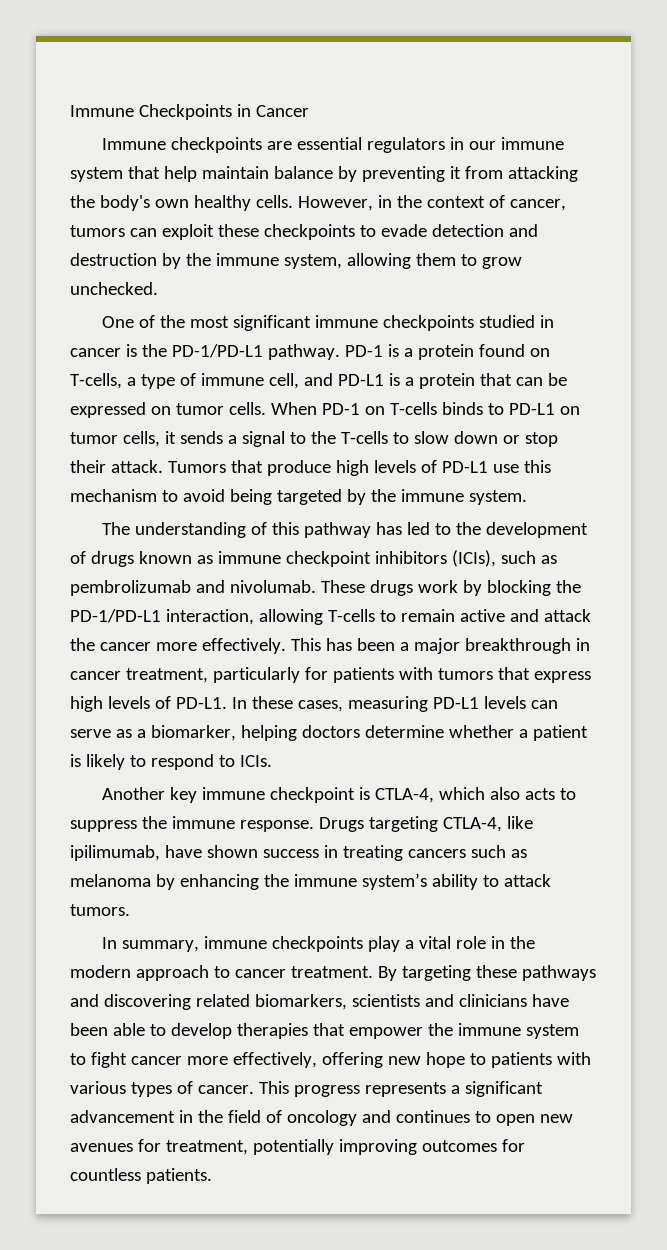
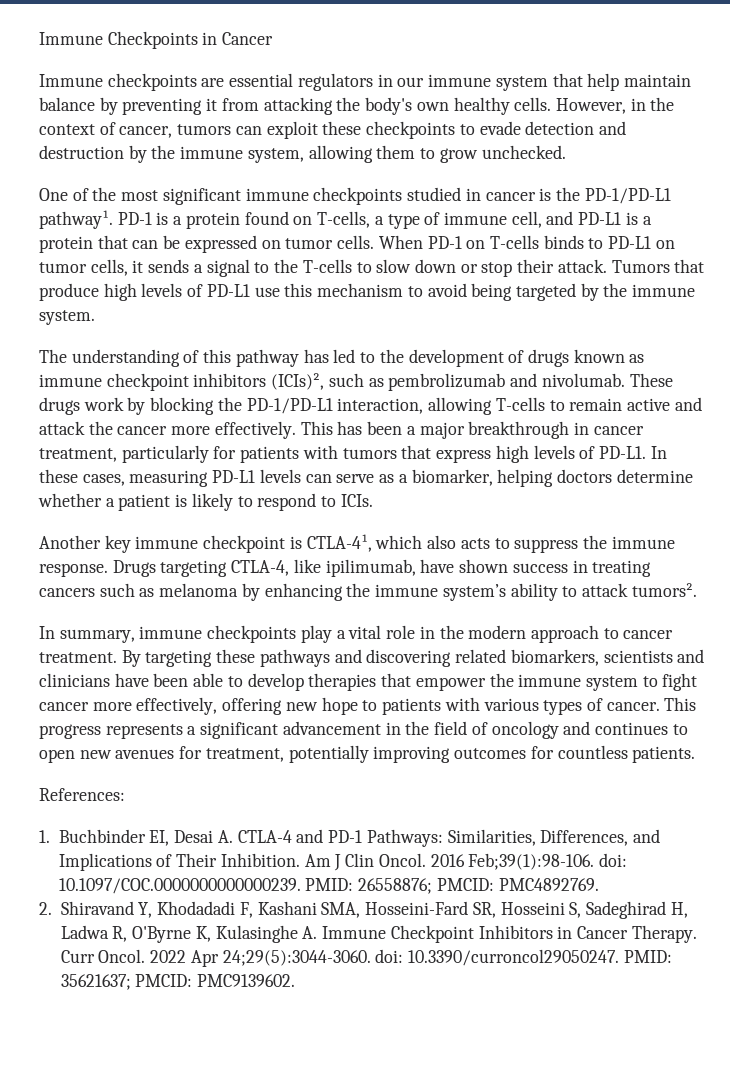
- One of the most significant immune checkpoints studied in cancer is the PD-1/PD-L1 pathway.
+ One of the most significant immune checkpoints studied in cancer is the PD-1/PD-L1 pathway¹.
- The understanding of this pathway has led to the development of drugs known as immune checkpoint inhibitors (ICIs), such as pembrolizumab and nivolumab.
+ The understanding of this pathway has led to the development of drugs known as immune checkpoint inhibitors (ICIs)², such as pembrolizumab and nivolumab.
- Another key immune checkpoint is CTLA-4, which also acts to suppress the immune response.
+ Another key immune checkpoint is CTLA-4¹, which also acts to suppress the immune response.
- Drugs targeting CTLA-4, like ipilimumab, have shown success in treating cancers such as melanoma by enhancing the immune system’s ability to attack tumors.
+ Drugs targeting CTLA-4, like ipilimumab, have shown success in treating cancers such as melanoma by enhancing the immune system’s ability to attack tumors².
+ References:
+ 1. Buchbinder EI, Desai A. CTLA-4 and PD-1 Pathways: Similarities, Differences, and Implications of Their Inhibition. Am J Clin Oncol. 2016 Feb;39(1):98-106. doi: 10.1097/COC.0000000000000239. PMID: 26558876; PMCID: PMC4892769.
+ 2. Shiravand Y, Khodadadi F, Kashani SMA, Hosseini-Fard SR, Hosseini S, Sadeghirad H, Ladwa R, O'Byrne K, Kulasinghe A. Immune Checkpoint Inhibitors in Cancer Therapy. Curr Oncol. 2022 Apr 24;29(5):3044-3060. doi: 10.3390/curroncol29050247. PMID: 35621637; PMCID: PMC9139602.

